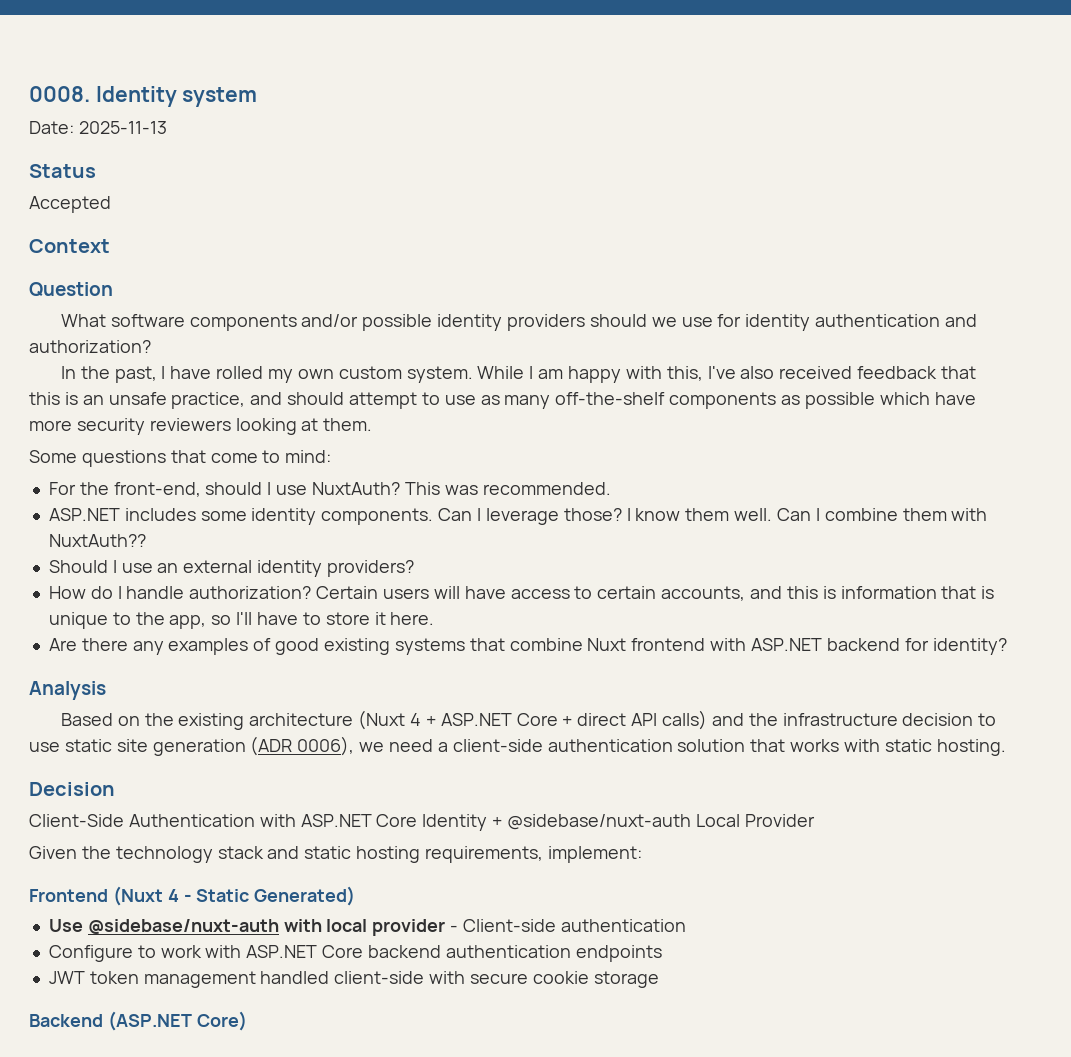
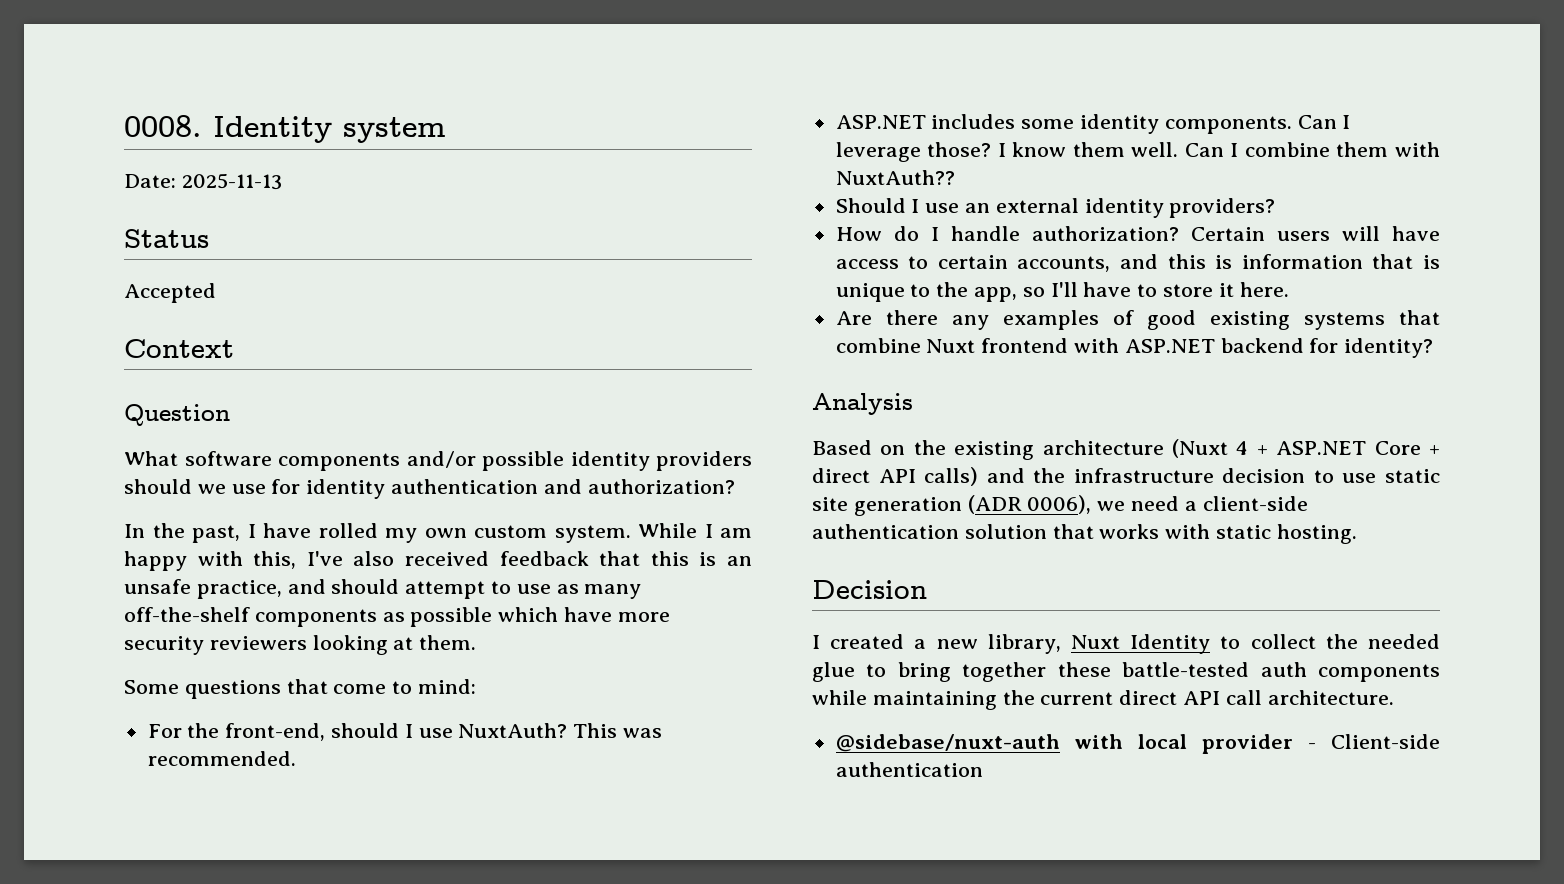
- Client-Side Authentication with ASP.NET Core Identity + @sidebase/nuxt-auth Local Provider
- Given the technology stack and static hosting requirements, implement:
- Frontend (Nuxt 4 - Static Generated)
- Use @sidebase/nuxt-auth with local provider - Client-side authentication
+ I created a new library, Nuxt Identity to collect the needed glue to bring together these battle-tested auth components while maintaining the current direct API call architecture.
+ @sidebase/nuxt-auth with local provider - Client-side authentication
- Configure to work with ASP.NET Core backend authentication endpoints
- JWT token management handled client-side with secure cookie storage
- Backend (ASP.NET Core)

